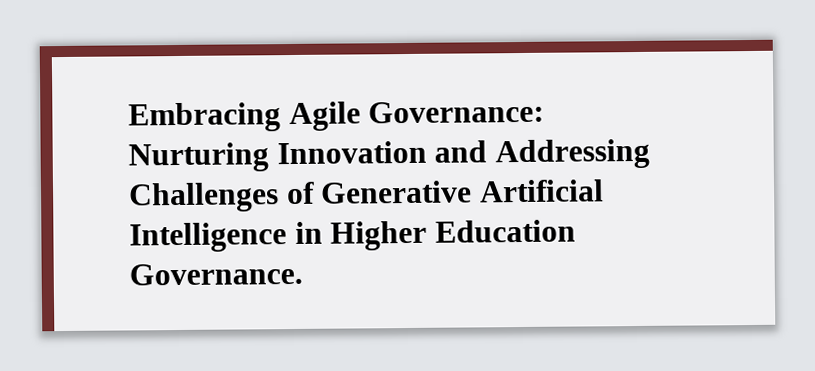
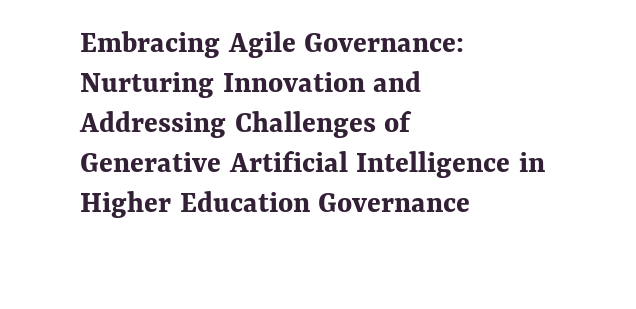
- Embracing Agile Governance: Nurturing Innovation and Addressing Challenges of Generative Artificial Intelligence in Higher Education Governance.
+ Embracing Agile Governance: Nurturing Innovation and Addressing Challenges of Generative Artificial Intelligence in Higher Education Governance

